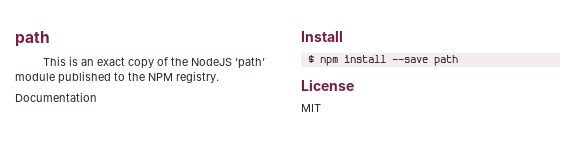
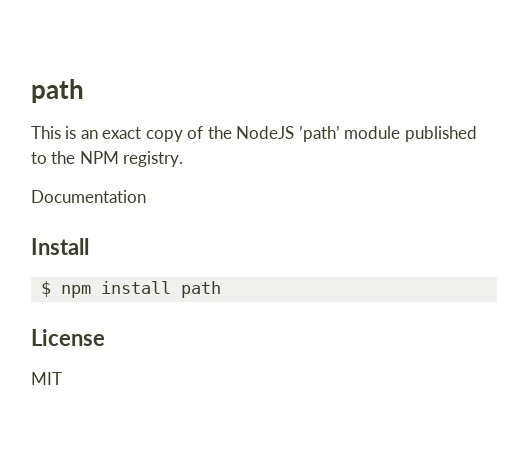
- $ npm install --save path
+ $ npm install path

